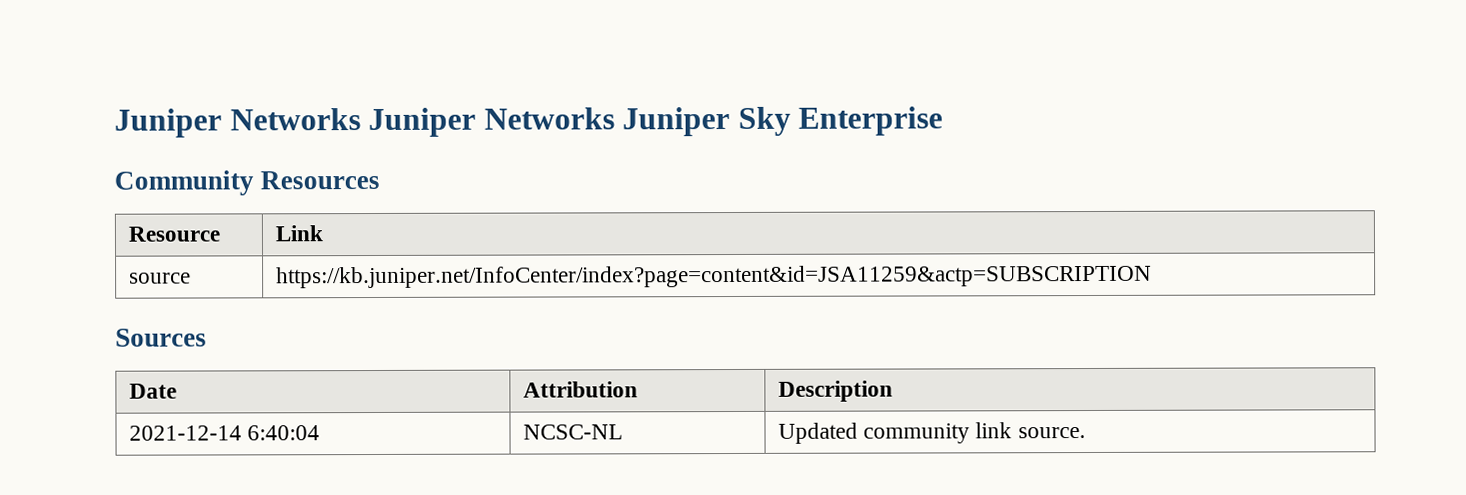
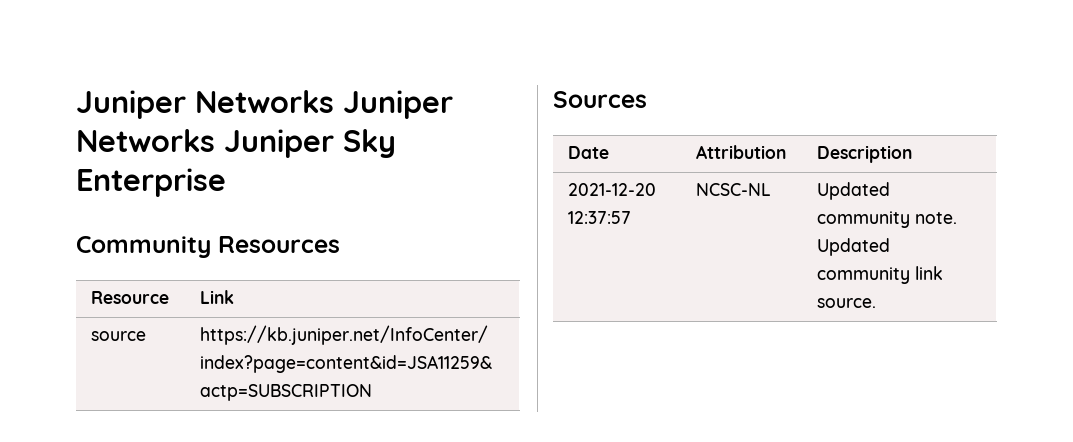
- 2021-12-14 6:40:04 | NCSC-NL | Updated community link source.
+ 2021-12-20 12:37:57 | NCSC-NL | Updated community note. Updated community link source.

